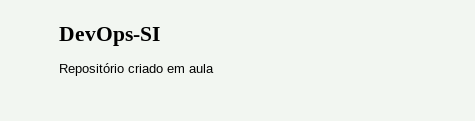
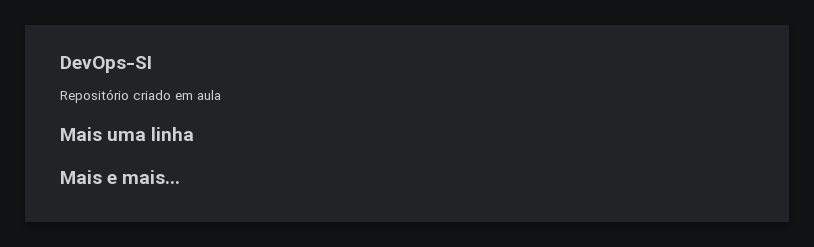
+ Mais uma linha
+ Mais e mais...

